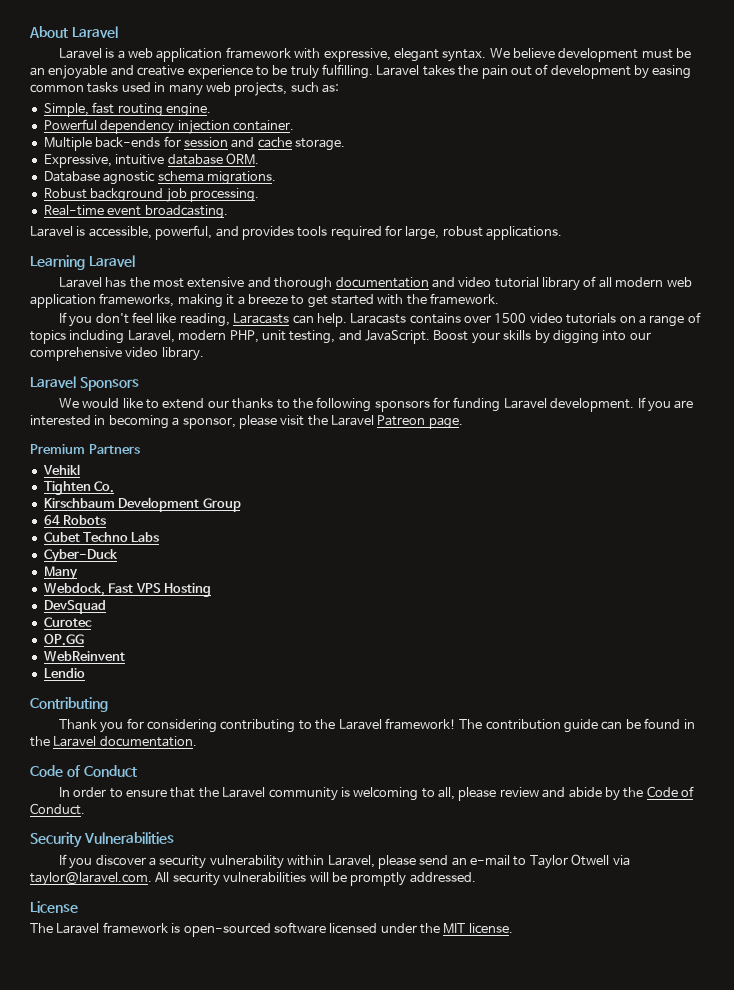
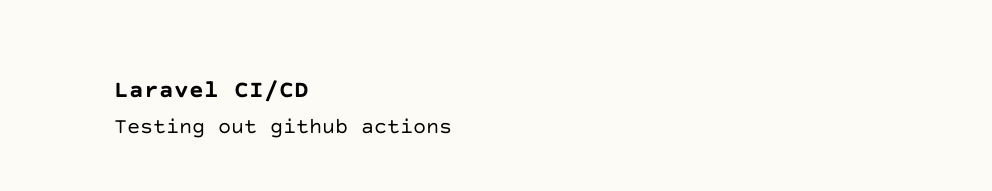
- About Laravel
- Laravel is a web application framework with expressive, elegant syntax. We believe development must be an enjoyable and creative experience to be truly fulfilling. Laravel takes the pain out of development by easing common tasks used in many web projects, such as:
- Simple, fast routing engine.
- Powerful dependency injection container.
- Multiple back-ends for session and cache storage.
- Expressive, intuitive database ORM.
- Database agnostic schema migrations.
- Robust background job processing.
- Real-time event broadcasting.
- Laravel is accessible, powerful, and provides tools required for large, robust applications.
- Learning Laravel
- Laravel has the most extensive and thorough documentation and video tutorial library of all modern web application frameworks, making it a breeze to get started with the framework.
- If you don't feel like reading, Laracasts can help. Laracasts contains over 1500 video tutorials on a range of topics including Laravel, modern PHP, unit testing, and JavaScript. Boost your skills by digging into our comprehensive video library.
- Laravel Sponsors
- We would like to extend our thanks to the following sponsors for funding Laravel development. If you are interested in becoming a sponsor, please visit the Laravel Patreon page.
- Premium Partners
- Vehikl
- Tighten Co.
- Kirschbaum Development Group
- 64 Robots
- Cubet Techno Labs
- Cyber-Duck
- Many
- Webdock, Fast VPS Hosting
- DevSquad
- Curotec
- OP.GG
- WebReinvent
- Lendio
- Contributing
- Thank you for considering contributing to the Laravel framework! The contribution guide can be found in the Laravel documentation.
- Code of Conduct
- In order to ensure that the Laravel community is welcoming to all, please review and abide by the Code of Conduct.
- Security Vulnerabilities
- If you discover a security vulnerability within Laravel, please send an e-mail to Taylor Otwell via taylor@laravel.com. All security vulnerabilities will be promptly addressed.
- License
- The Laravel framework is open-sourced software licensed under the MIT license.
+ Laravel CI/CD
+ Testing out github actions

